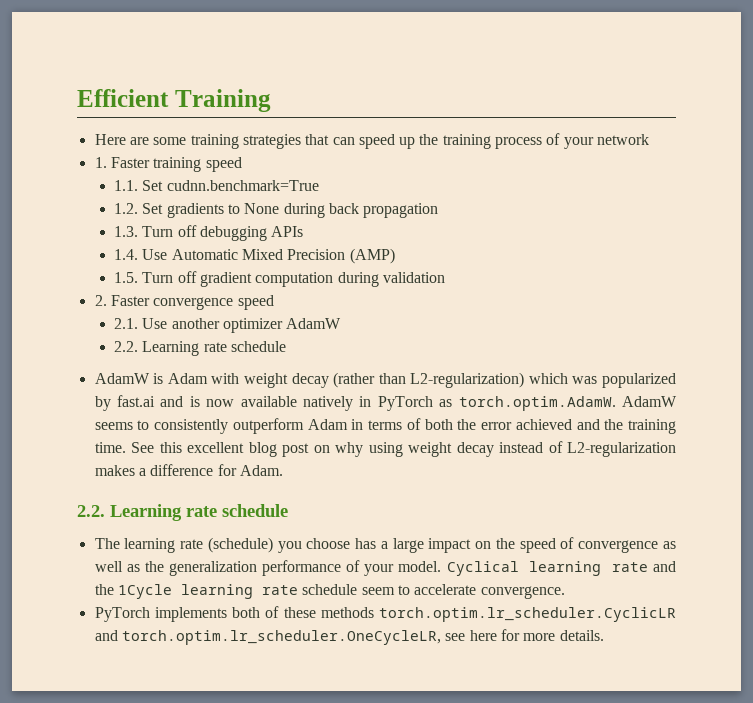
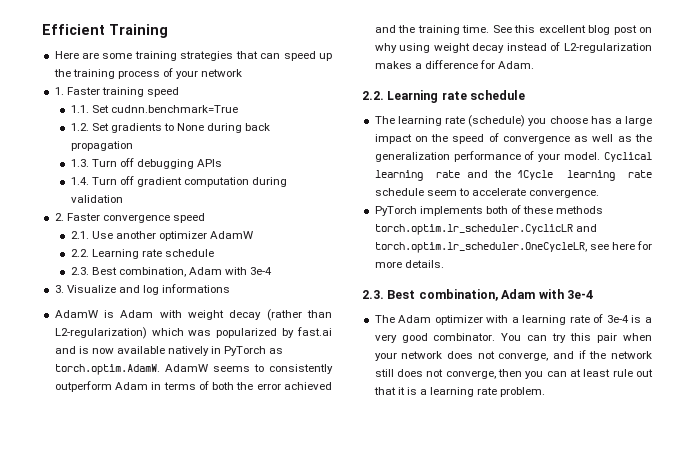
- 1.4. Use Automatic Mixed Precision (AMP)
- 1.5. Turn off gradient computation during validation
+ 1.4. Turn off gradient computation during validation
  2.1. Use another optimizer AdamW
  2.2. Learning rate schedule
+ 2.3. Best combination, Adam with 3e-4
+ 3. Visualize and log informations
  PyTorch implements both of these methods torch.optim.lr_scheduler.CyclicLR and torch.optim.lr_scheduler.OneCycleLR, see here for more details.
+ 2.3. Best combination, Adam with 3e-4
+ The Adam optimizer with a learning rate of 3e-4 is a very good combinator. You can try this pair when your network does not converge, and if the network still does not converge, then you can at least rule out that it is a learning rate problem.

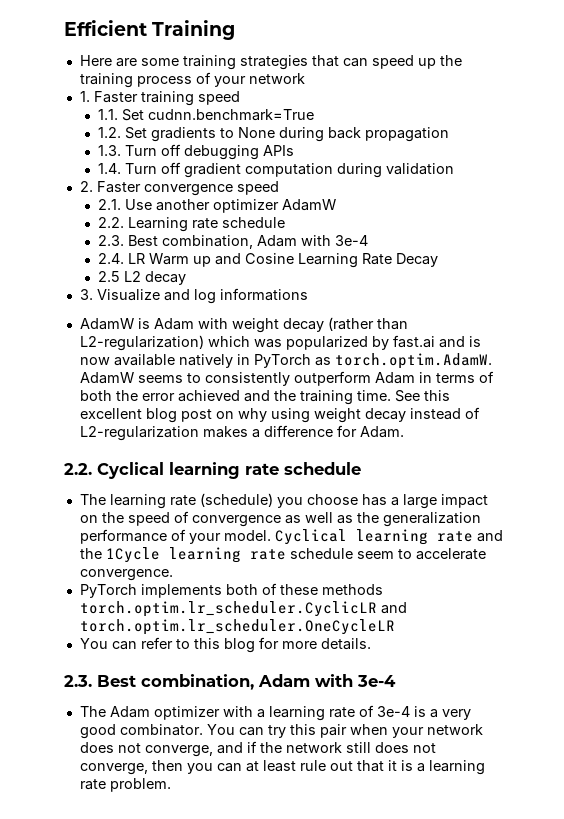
+ 2.4. LR Warm up and Cosine Learning Rate Decay
+ 2.5 L2 decay
  See this excellent blog post on why using weight decay instead of L2-regularization makes a difference for Adam.
- 2.2. Learning rate schedule
+ 2.2. Cyclical learning rate schedule
- PyTorch implements both of these methods torch.optim.lr_scheduler.CyclicLR and torch.optim.lr_scheduler.OneCycleLR, see here for more details.
+ PyTorch implements both of these methods torch.optim.lr_scheduler.CyclicLR and torch.optim.lr_scheduler.OneCycleLR
+ You can refer to this blog for more details.

